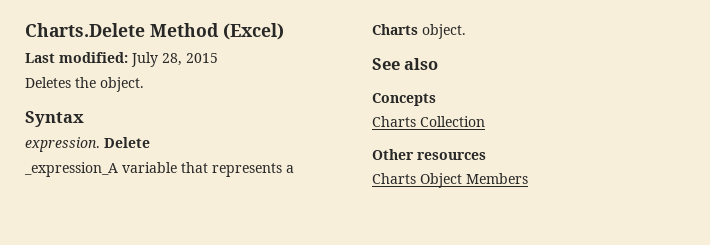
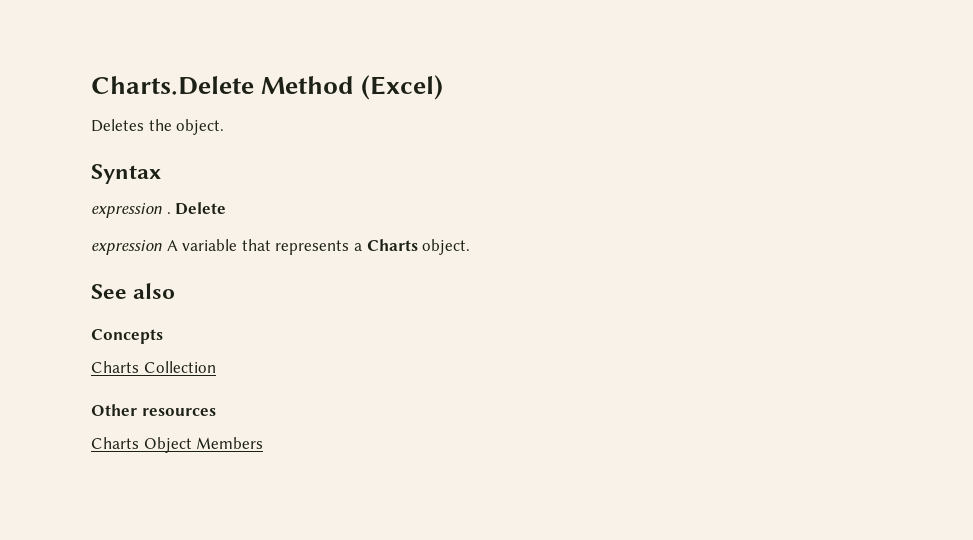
- Last modified: July 28, 2015
- expression.
+ expression .
- _expression_A variable that represents a Charts object.
+ expression A variable that represents a Charts object.

